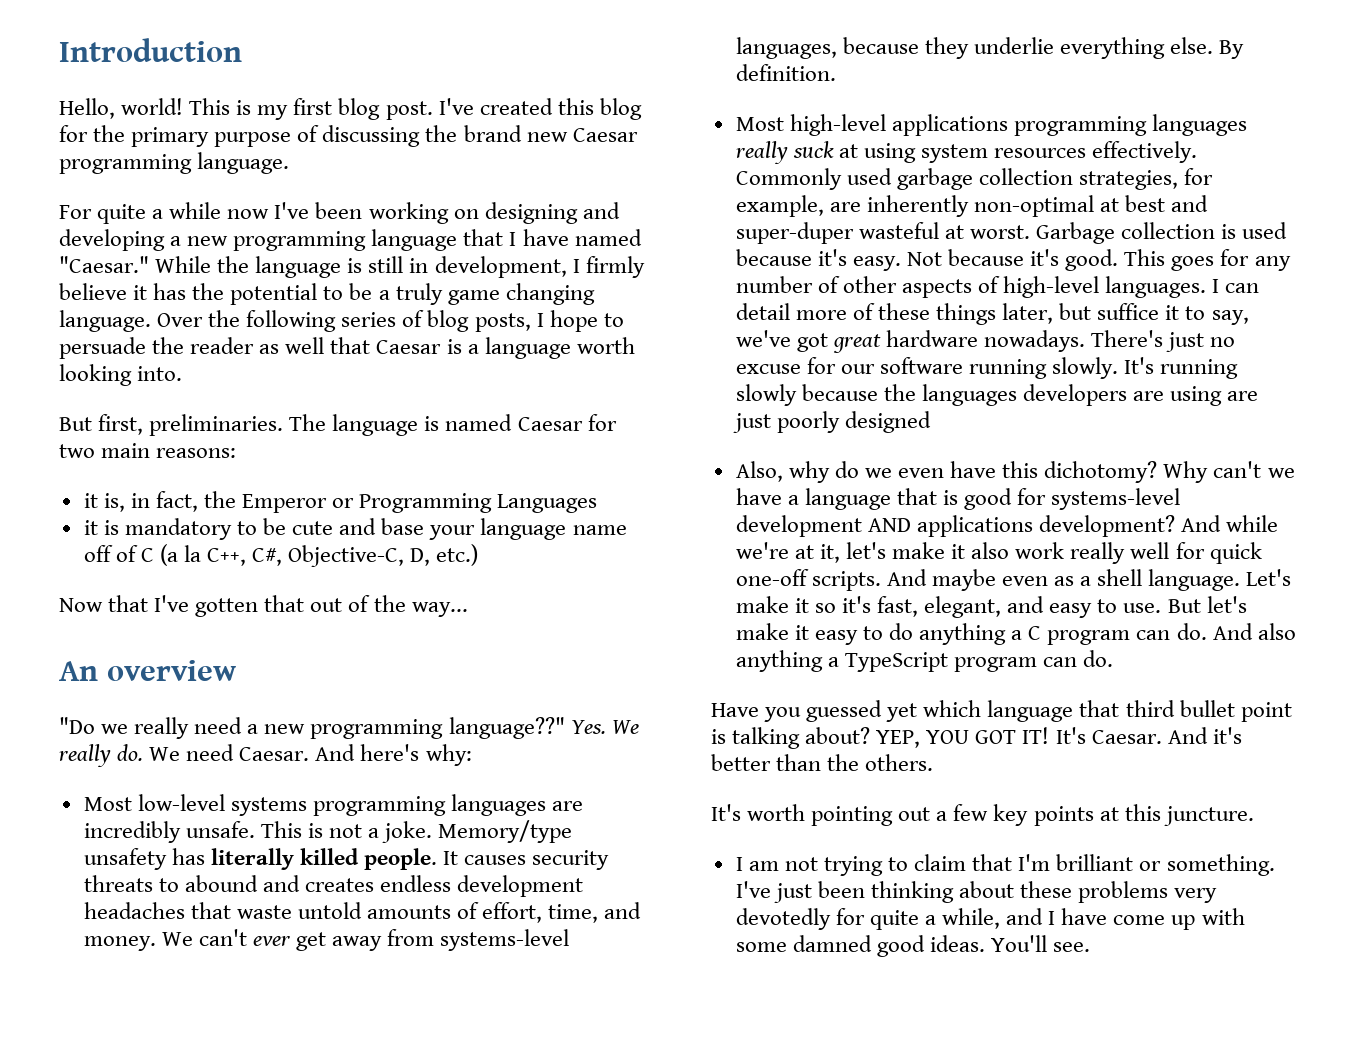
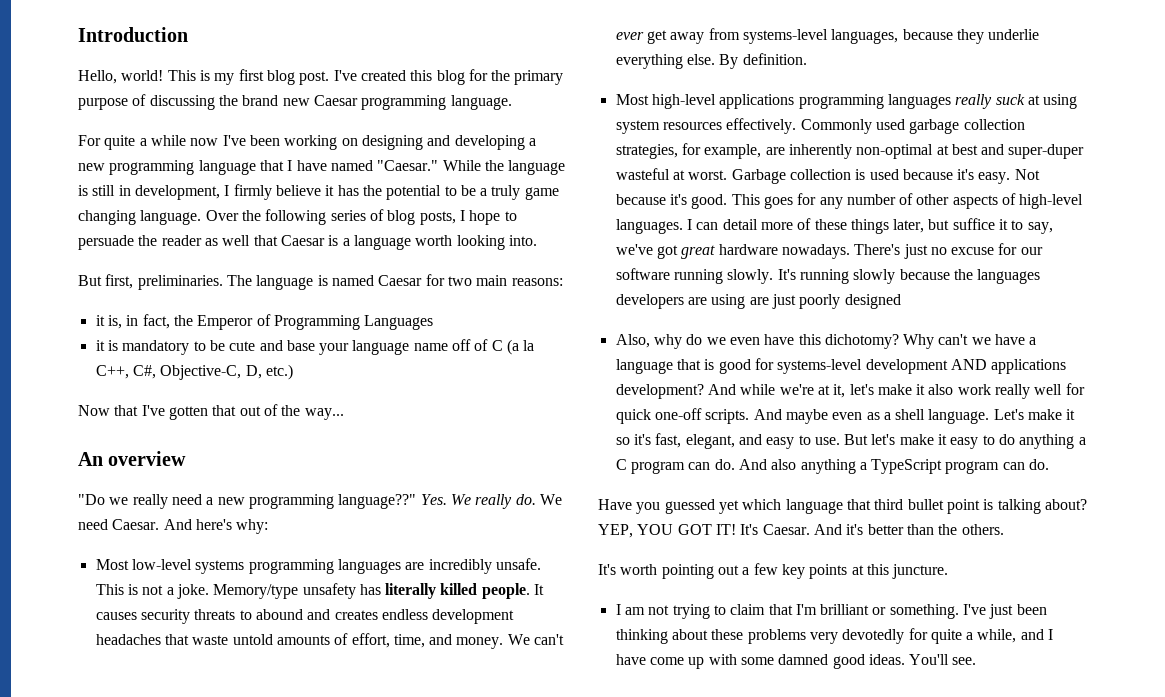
- it is, in fact, the Emperor or Programming Languages
+ it is, in fact, the Emperor of Programming Languages

